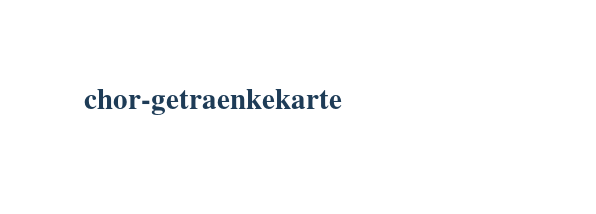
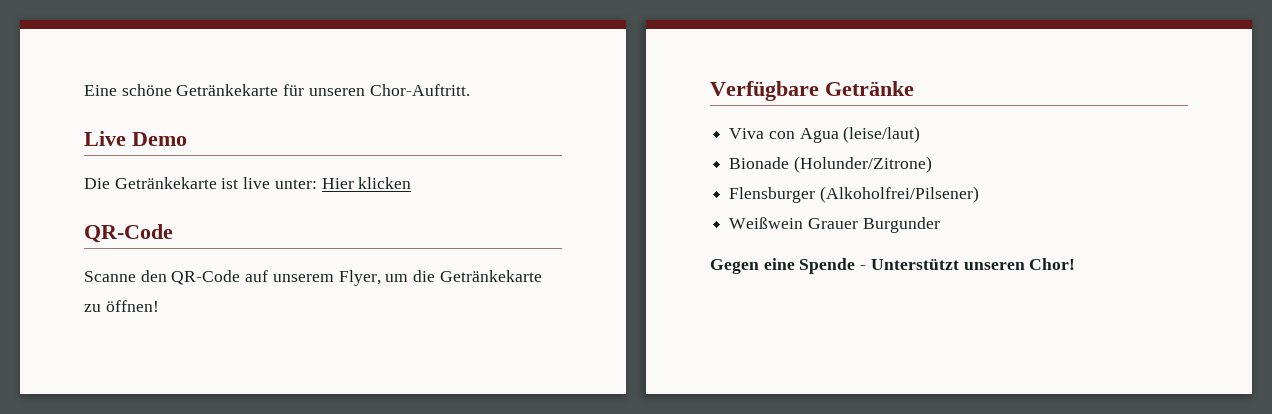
- chor-getraenkekarte
+ Eine schöne Getränkekarte für unseren Chor-Auftritt.
+ Live Demo
+ Die Getränkekarte ist live unter: Hier klicken
+ QR-Code
+ Scanne den QR-Code auf unserem Flyer, um die Getränkekarte zu öffnen!
+ Verfügbare Getränke
+ Viva con Agua (leise/laut)
+ Bionade (Holunder/Zitrone)
+ Flensburger (Alkoholfrei/Pilsener)
+ Weißwein Grauer Burgunder
+ Gegen eine Spende - Unterstützt unseren Chor!

